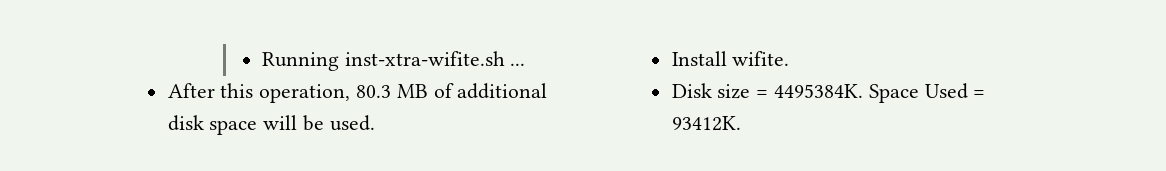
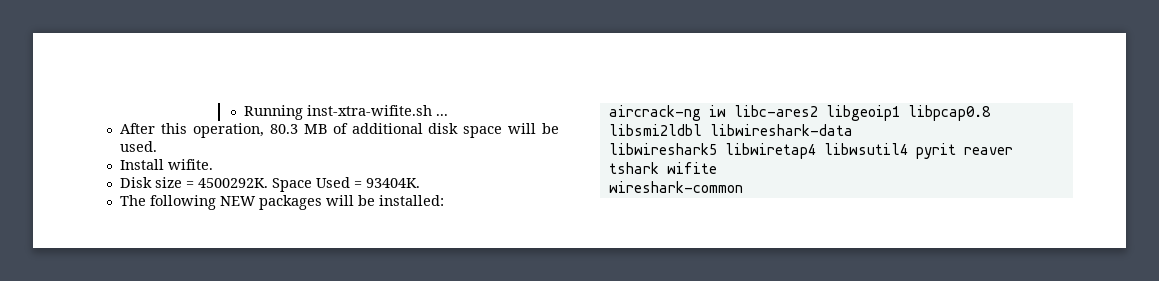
- Disk size = 4495384K.
+ Disk size = 4500292K.
- Space Used = 93412K.
+ Space Used = 93404K.
+ The following NEW packages will be installed:
+ aircrack-ng iw libc-ares2 libgeoip1 libpcap0.8 libsmi2ldbl libwireshark-data
+ libwireshark5 libwiretap4 libwsutil4 pyrit reaver tshark wifite
+ wireshark-common

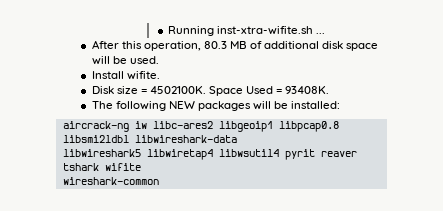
- Disk size = 4500292K.
+ Disk size = 4502100K.
- Space Used = 93404K.
+ Space Used = 93408K.

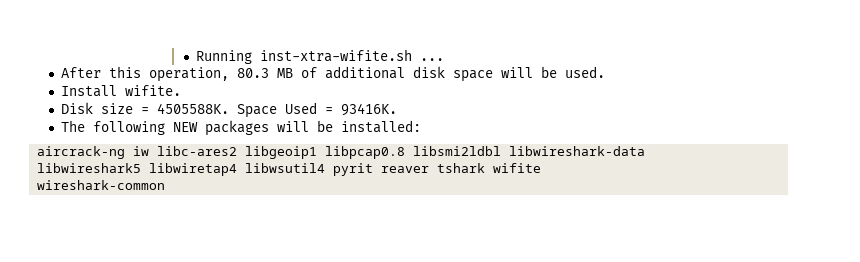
- Disk size = 4502100K.
+ Disk size = 4505588K.
- Space Used = 93408K.
+ Space Used = 93416K.

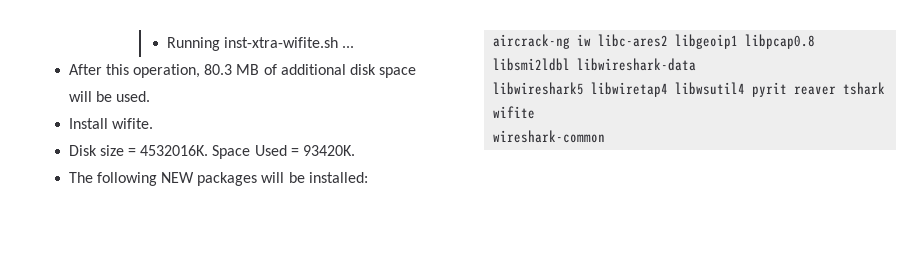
- Disk size = 4505588K.
+ Disk size = 4532016K.
- Space Used = 93416K.
+ Space Used = 93420K.

